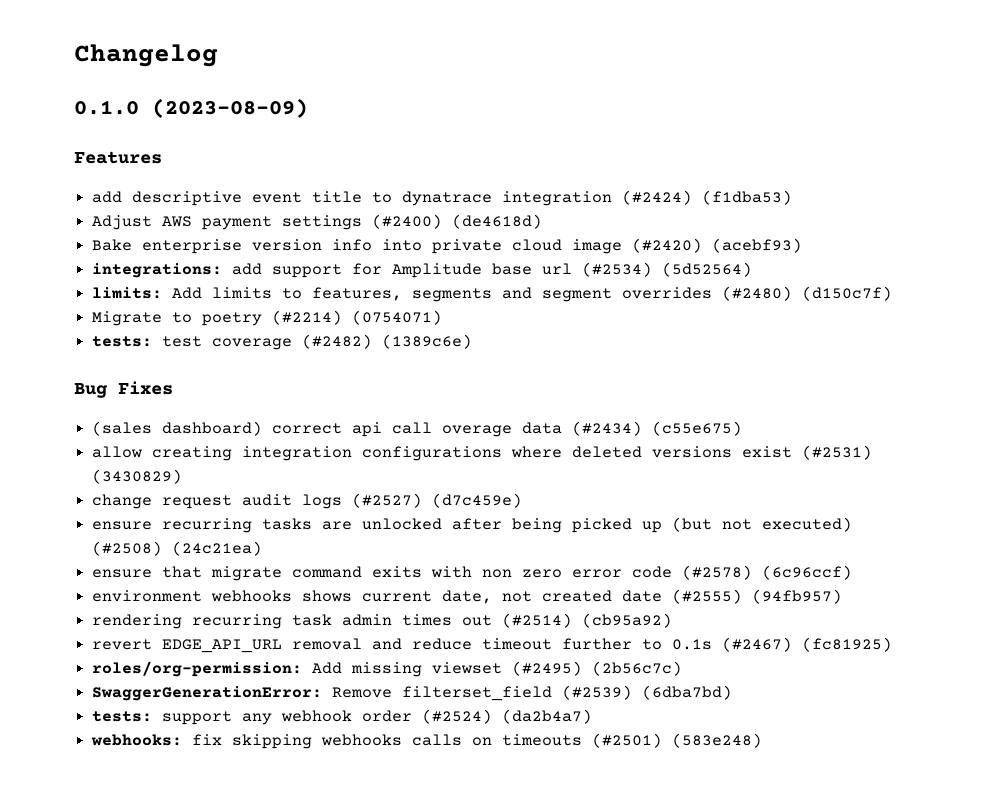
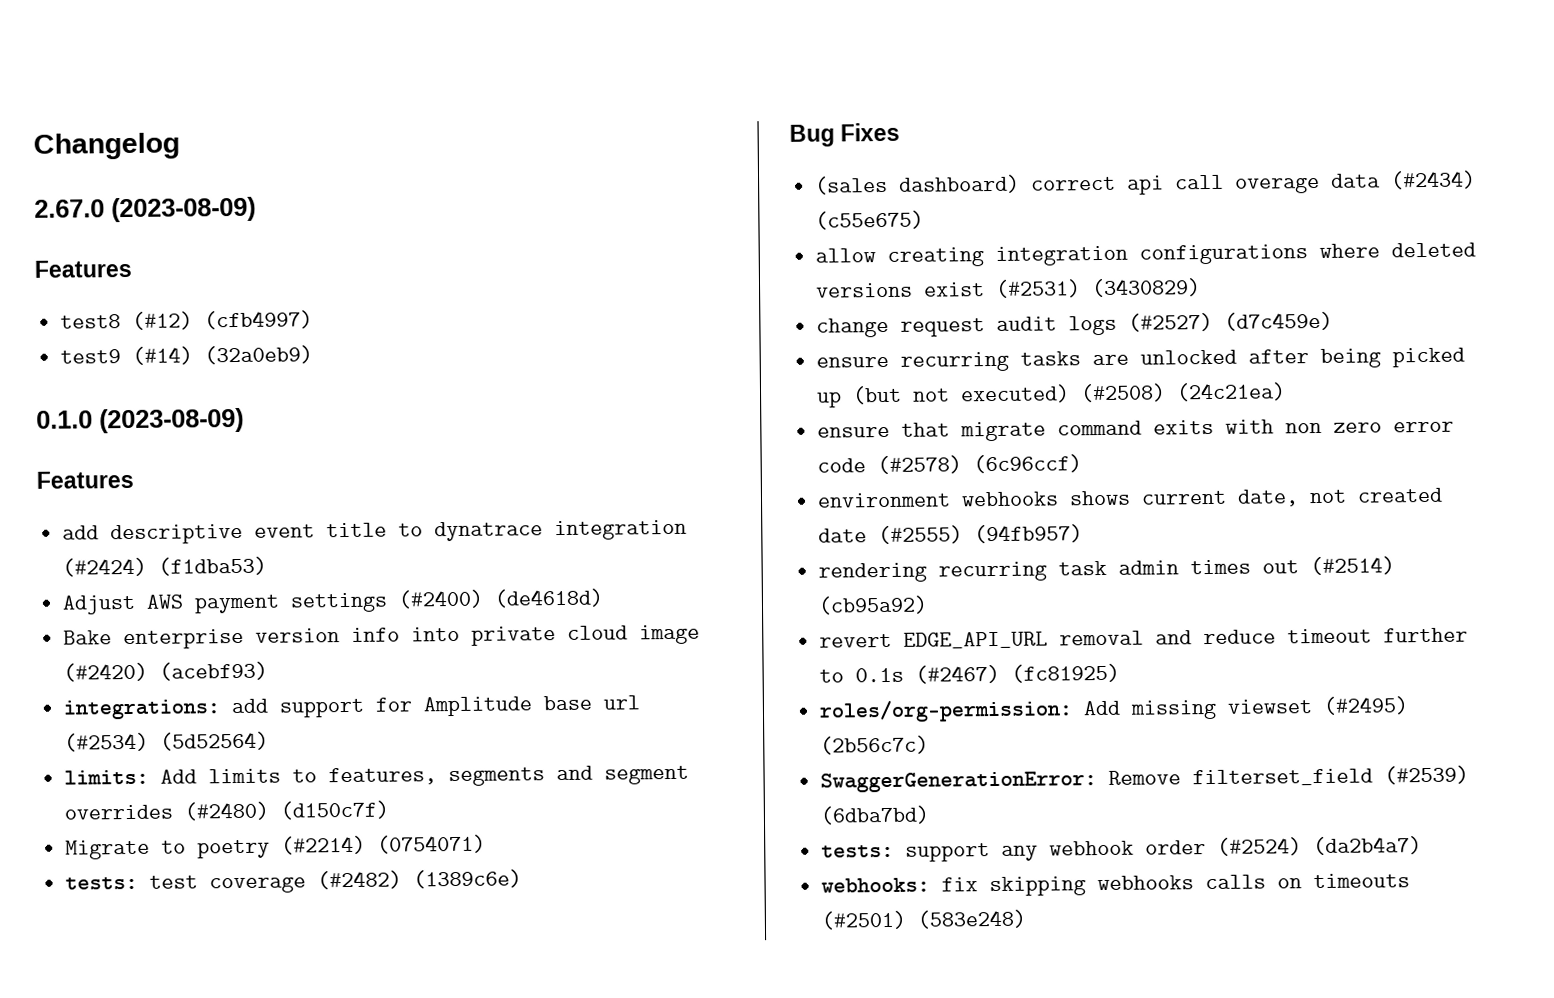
+ 2.67.0 (2023-08-09)
+ Features
+ test8 (#12) (cfb4997)
+ test9 (#14) (32a0eb9)

